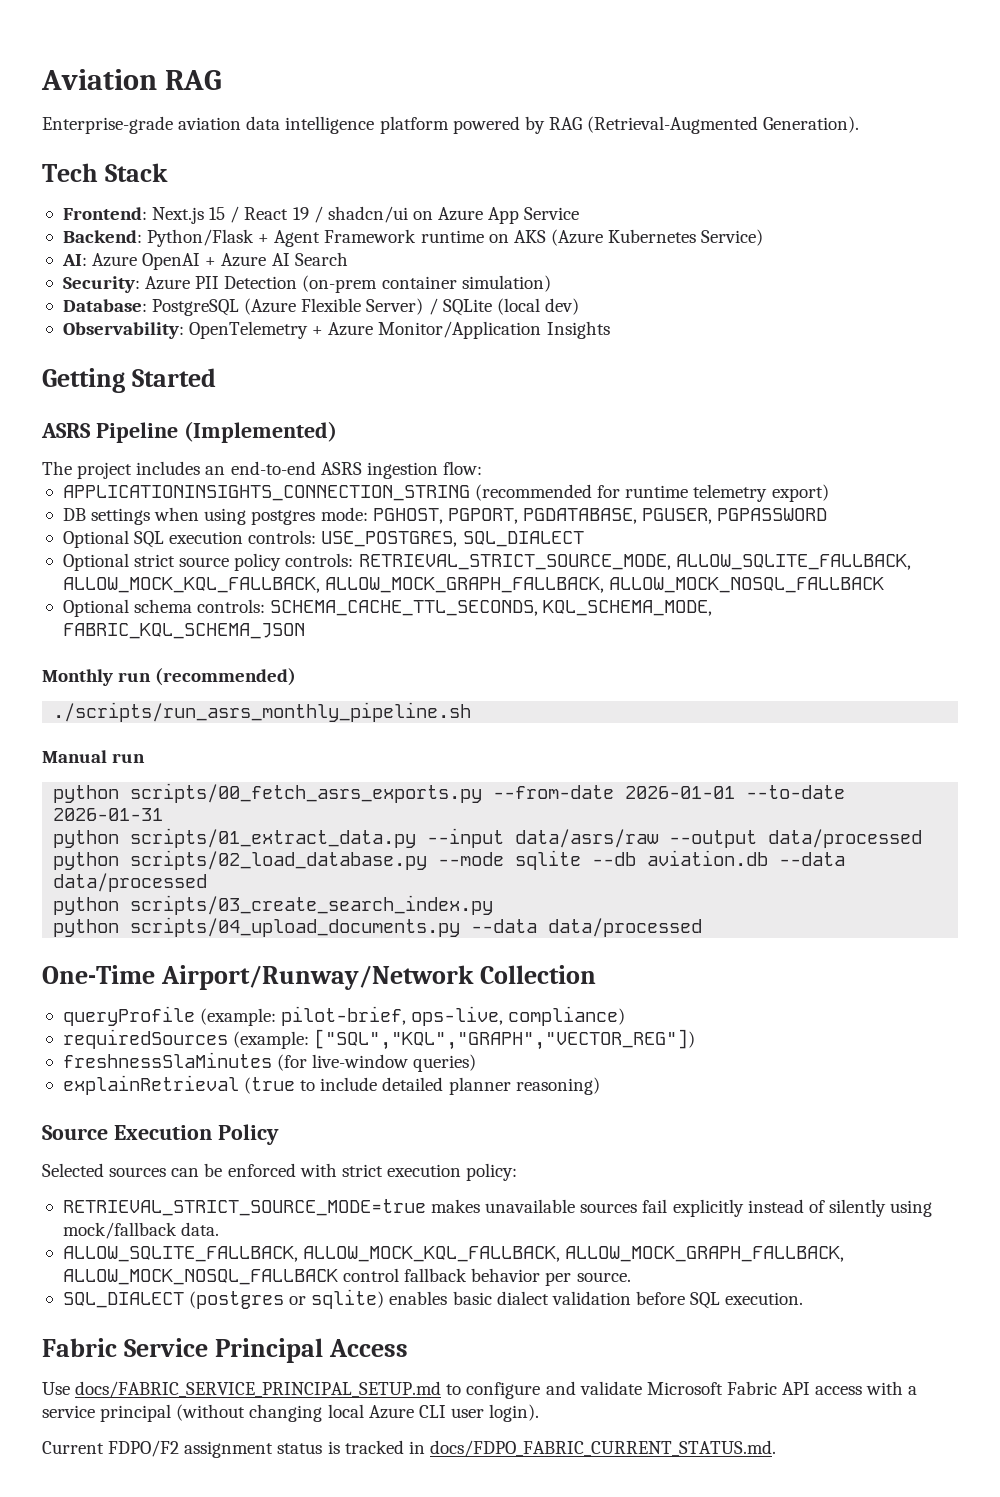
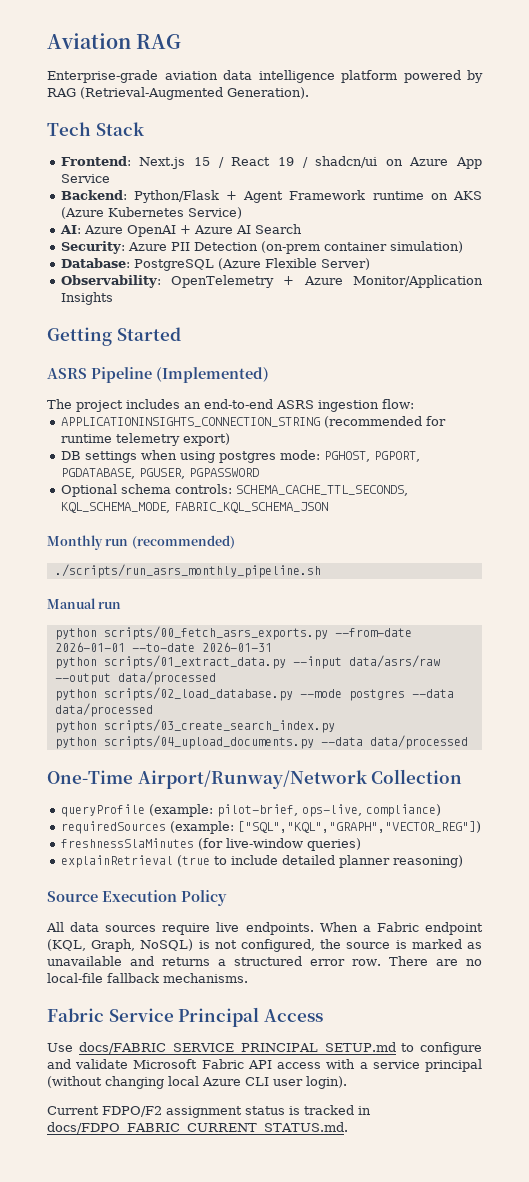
- Database: PostgreSQL (Azure Flexible Server) / SQLite (local dev)
+ Database: PostgreSQL (Azure Flexible Server)
- Optional SQL execution controls: USE_POSTGRES, SQL_DIALECT
- Optional strict source policy controls: RETRIEVAL_STRICT_SOURCE_MODE, ALLOW_SQLITE_FALLBACK, ALLOW_MOCK_KQL_FALLBACK, ALLOW_MOCK_GRAPH_FALLBACK, ALLOW_MOCK_NOSQL_FALLBACK
- python scripts/02_load_database.py --mode sqlite --db aviation.db --data data/processed
+ python scripts/02_load_database.py --mode postgres --data data/processed
- Selected sources can be enforced with strict execution policy:
- RETRIEVAL_STRICT_SOURCE_MODE=true makes unavailable sources fail explicitly instead of silently using mock/fallback data.
- ALLOW_SQLITE_FALLBACK, ALLOW_MOCK_KQL_FALLBACK, ALLOW_MOCK_GRAPH_FALLBACK, ALLOW_MOCK_NOSQL_FALLBACK control fallback behavior per source.
- SQL_DIALECT (postgres or sqlite) enables basic dialect validation before SQL execution.
+ All data sources require live endpoints. When a Fabric endpoint (KQL, Graph, NoSQL) is not configured, the source is marked as unavailable and returns a structured error row. There are no local-file fallback mechanisms.

